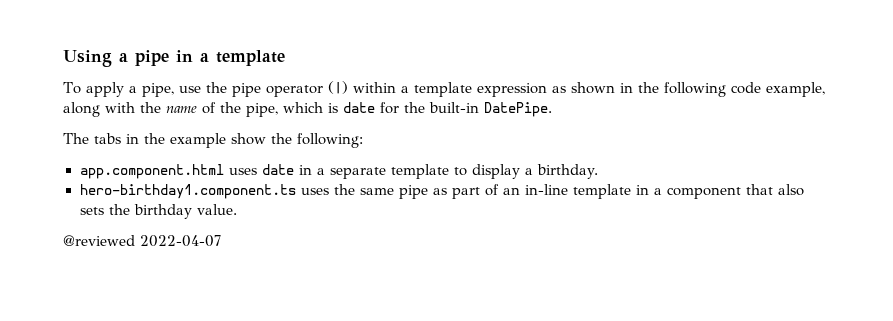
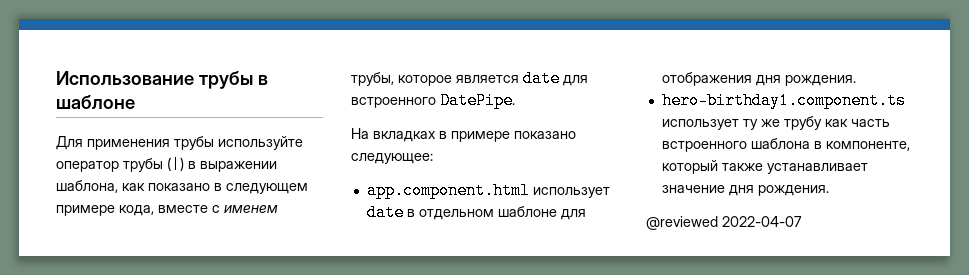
- Using a pipe in a template
- To apply a pipe, use the pipe operator (|) within a template expression as shown in the following code example, along with the name of the pipe, which is date for the built-in DatePipe.
- The tabs in the example show the following:
- app.component.html uses date in a separate template to display a birthday.
- hero-birthday1.component.ts uses the same pipe as part of an in-line template in a component that also sets the birthday value.
+ Использование трубы в шаблоне
+ Для применения трубы используйте оператор трубы (|) в выражении шаблона, как показано в следующем примере кода, вместе с именем трубы, которое является date для встроенного DatePipe.
+ На вкладках в примере показано следующее:
+ app.component.html использует date в отдельном шаблоне для отображения дня рождения.
+ hero-birthday1.component.ts использует ту же трубу как часть встроенного шаблона в компоненте, который также устанавливает значение дня рождения.

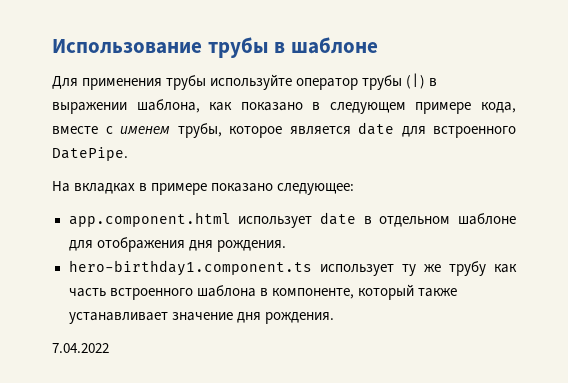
- @reviewed 2022-04-07
+ 7.04.2022

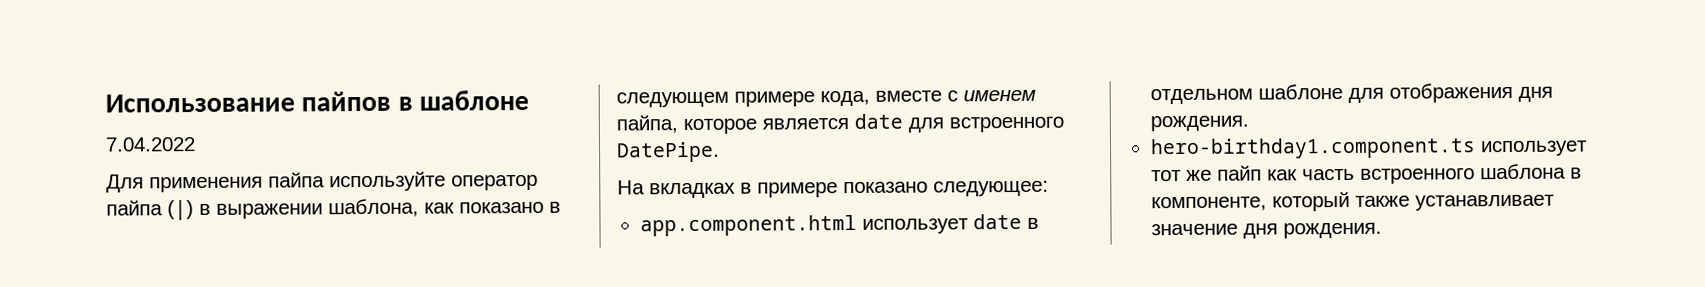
- Использование трубы в шаблоне
+ Использование пайпов в шаблоне
+ 7.04.2022
- Для применения трубы используйте оператор трубы (|) в выражении шаблона, как показано в следующем примере кода, вместе с именем трубы, которое является date для встроенного DatePipe.
+ Для применения пайпа используйте оператор пайпа (|) в выражении шаблона, как показано в следующем примере кода, вместе с именем пайпа, которое является date для встроенного DatePipe.
- hero-birthday1.component.ts использует ту же трубу как часть встроенного шаблона в компоненте, который также устанавливает значение дня рождения.
+ hero-birthday1.component.ts использует тот же пайп как часть встроенного шаблона в компоненте, который также устанавливает значение дня рождения.
- 7.04.2022

